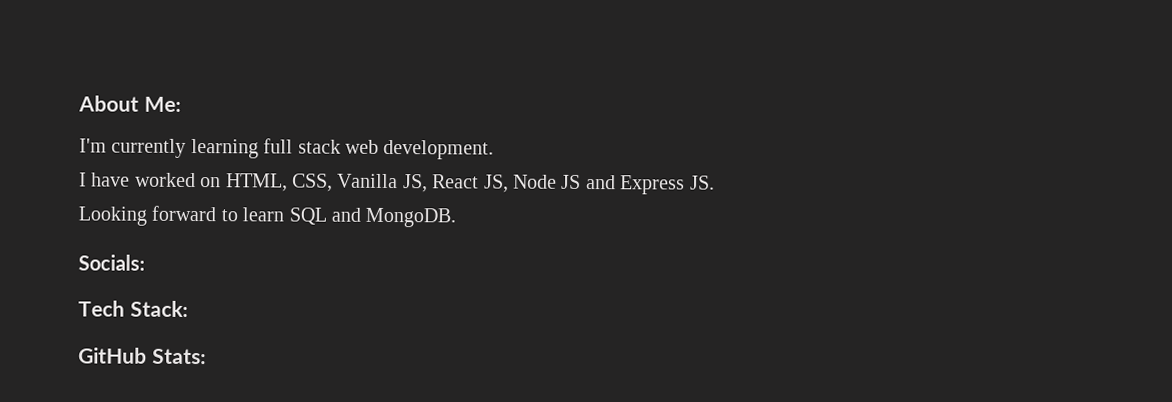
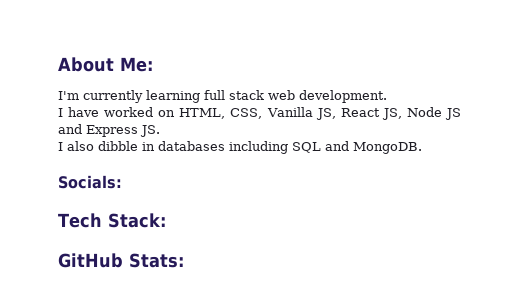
- Looking forward to learn SQL and MongoDB.
+ I also dibble in databases including SQL and MongoDB.

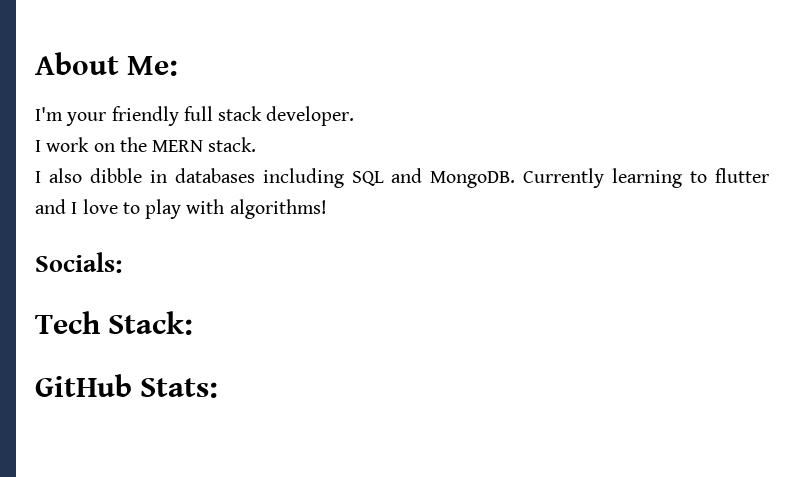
- I'm currently learning full stack web development.
- I have worked on HTML, CSS, Vanilla JS, React JS, Node JS and Express JS.
+ I'm your friendly full stack developer.
+ I work on the MERN stack.
+ Currently learning to flutter and I love to play with algorithms!

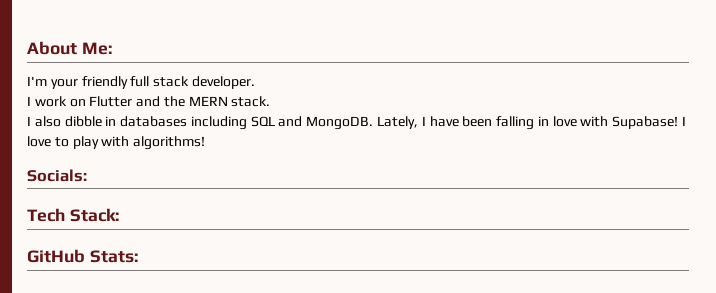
- I work on the MERN stack.
+ I work on Flutter and the MERN stack.
- Currently learning to flutter and I love to play with algorithms!
+ Lately, I have been falling in love with Supabase! I love to play with algorithms!

